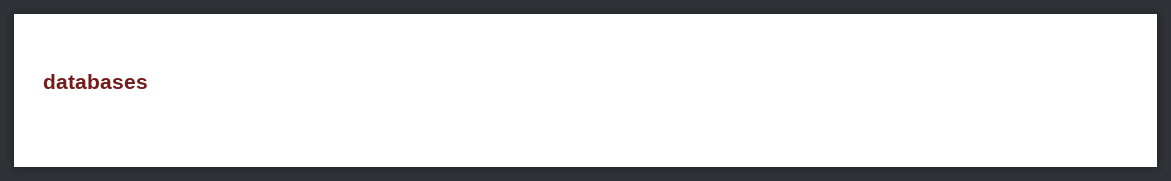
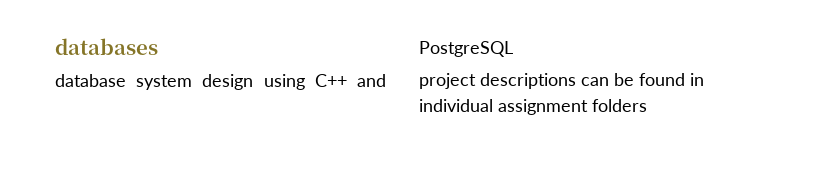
+ database system design using C++ and PostgreSQL
+ project descriptions can be found in individual assignment folders

